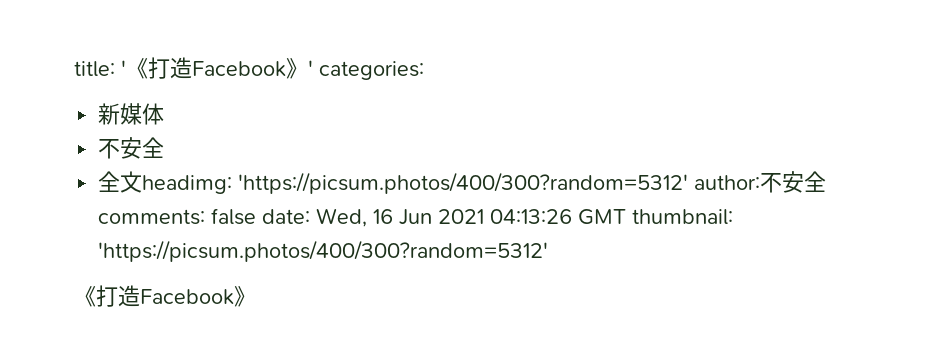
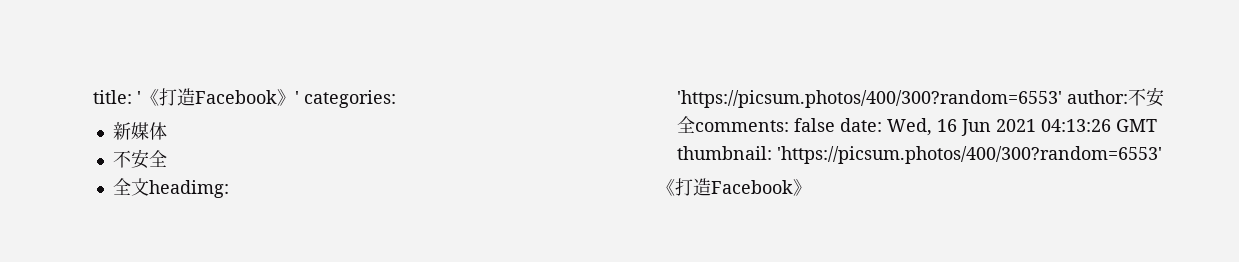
- 全文headimg: 'https://picsum.photos/400/300?random=5312' author:不安全comments: false date: Wed, 16 Jun 2021 04:13:26 GMT thumbnail: 'https://picsum.photos/400/300?random=5312'
+ 全文headimg: 'https://picsum.photos/400/300?random=6553' author:不安全comments: false date: Wed, 16 Jun 2021 04:13:26 GMT thumbnail: 'https://picsum.photos/400/300?random=6553'

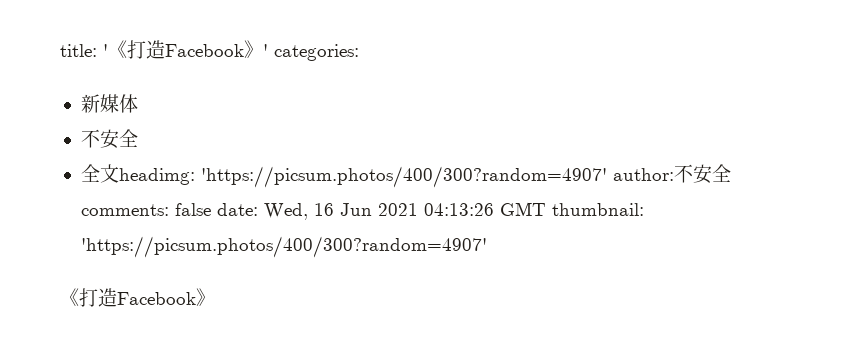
- 全文headimg: 'https://picsum.photos/400/300?random=6553' author:不安全comments: false date: Wed, 16 Jun 2021 04:13:26 GMT thumbnail: 'https://picsum.photos/400/300?random=6553'
+ 全文headimg: 'https://picsum.photos/400/300?random=4907' author:不安全comments: false date: Wed, 16 Jun 2021 04:13:26 GMT thumbnail: 'https://picsum.photos/400/300?random=4907'

